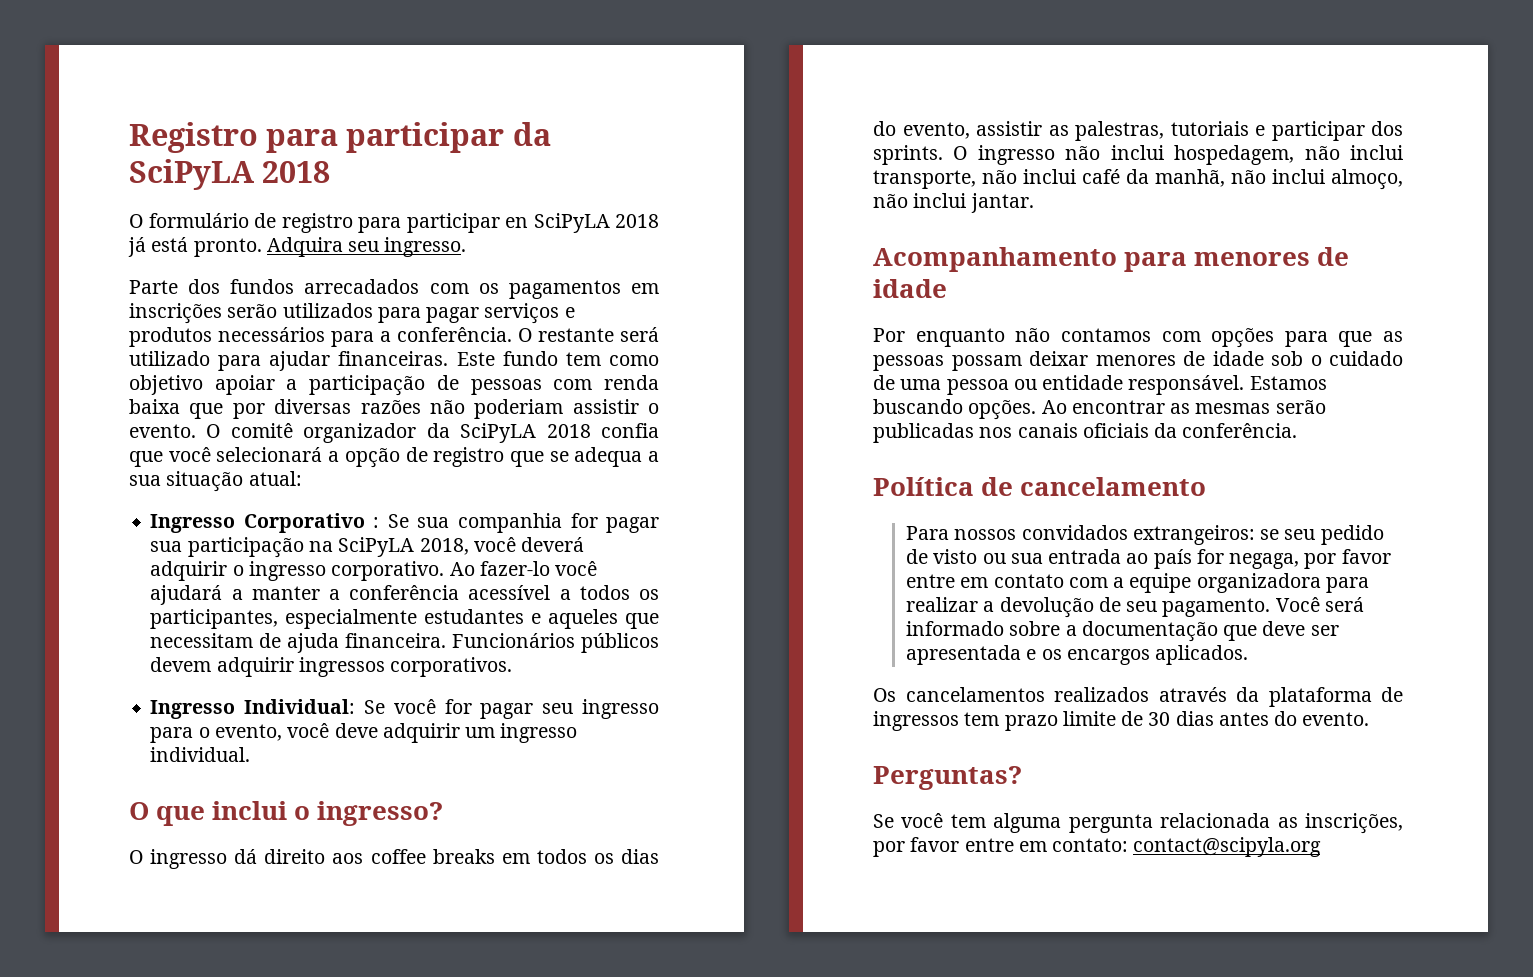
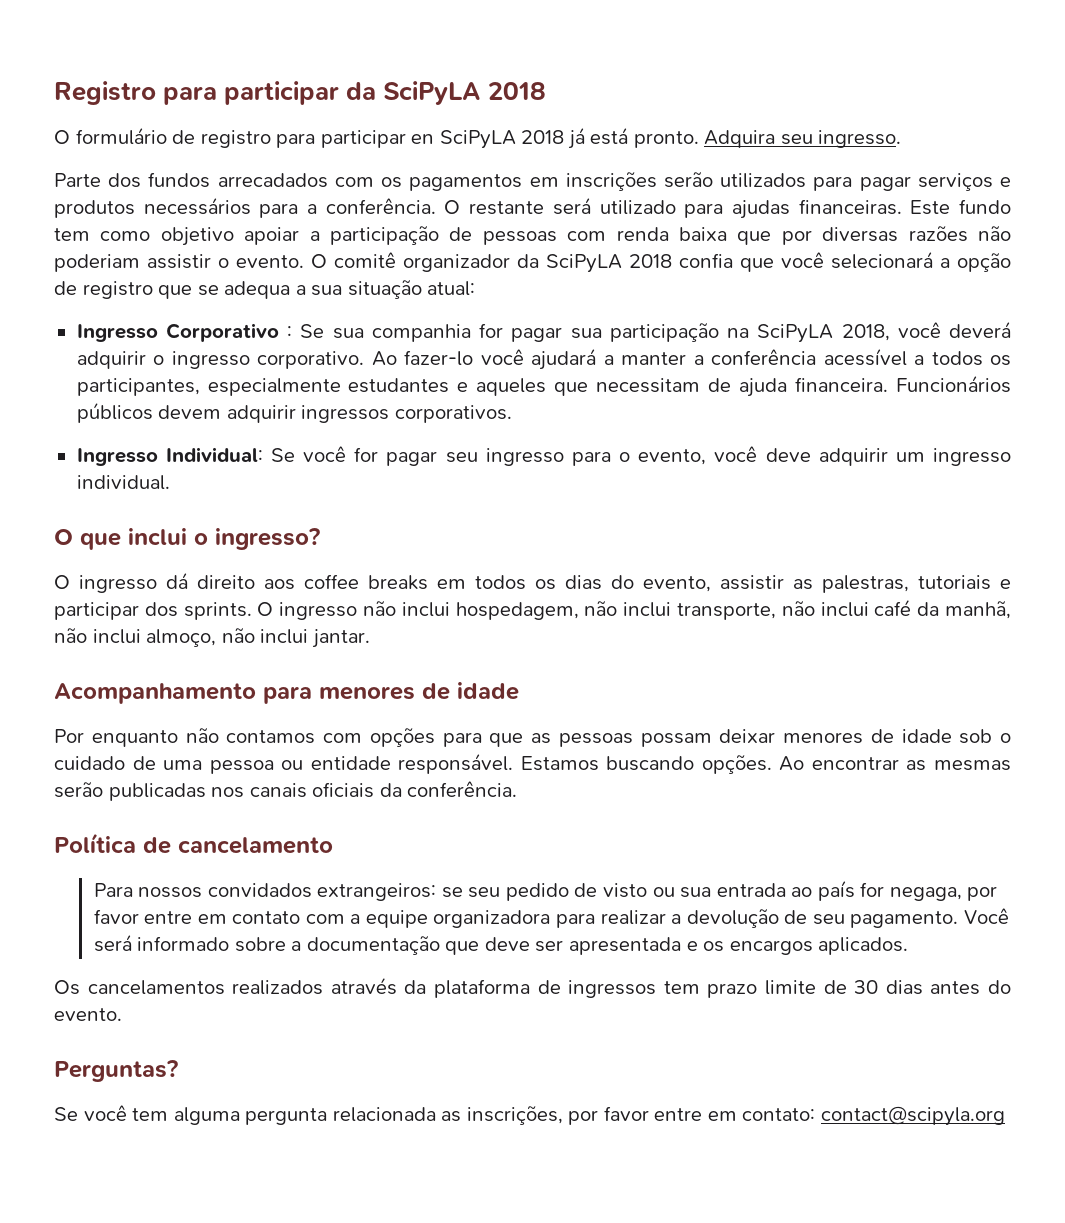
- O restante será utilizado para ajudar financeiras.
+ O restante será utilizado para ajudas financeiras.

